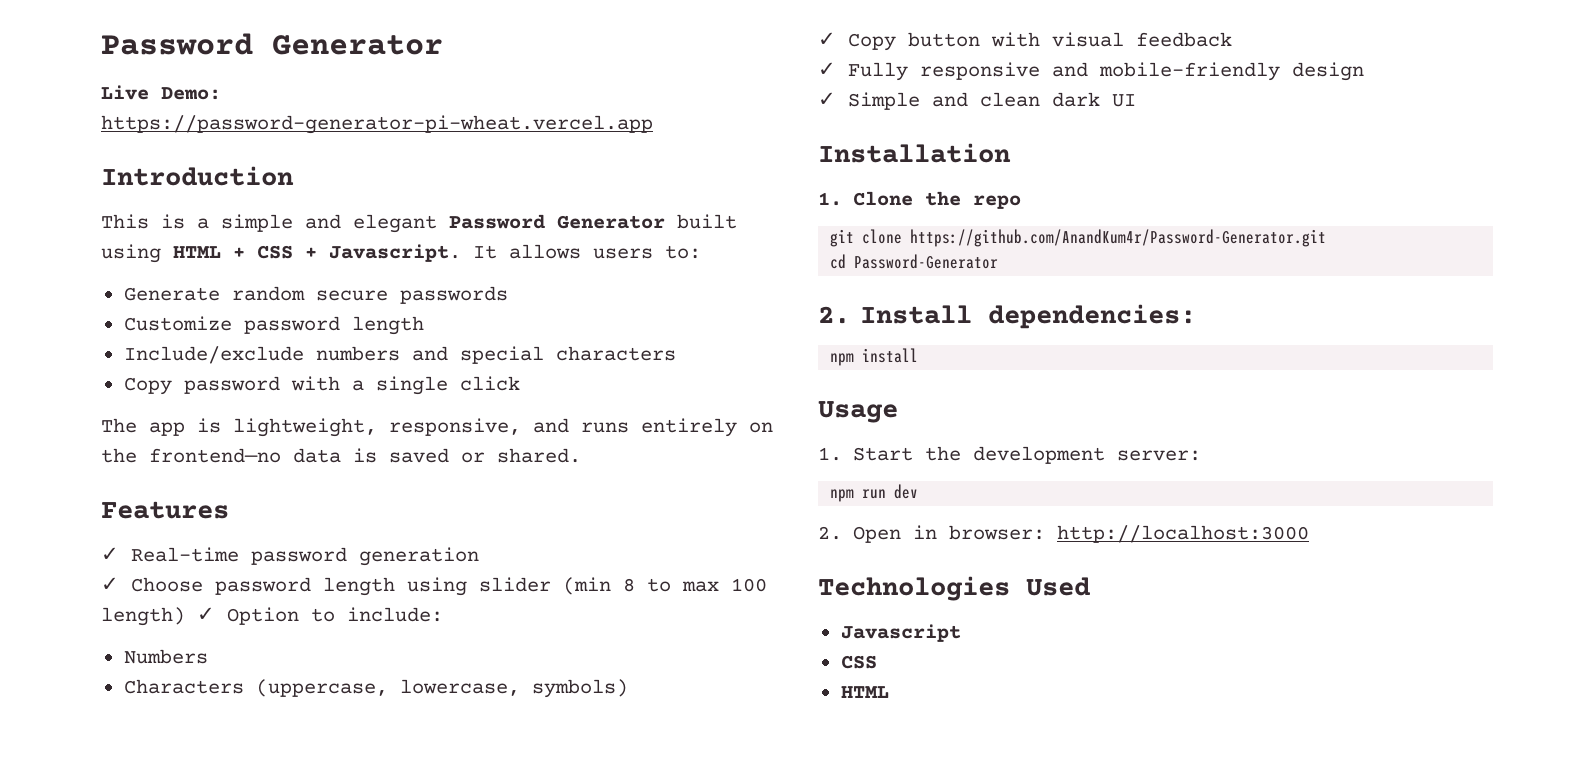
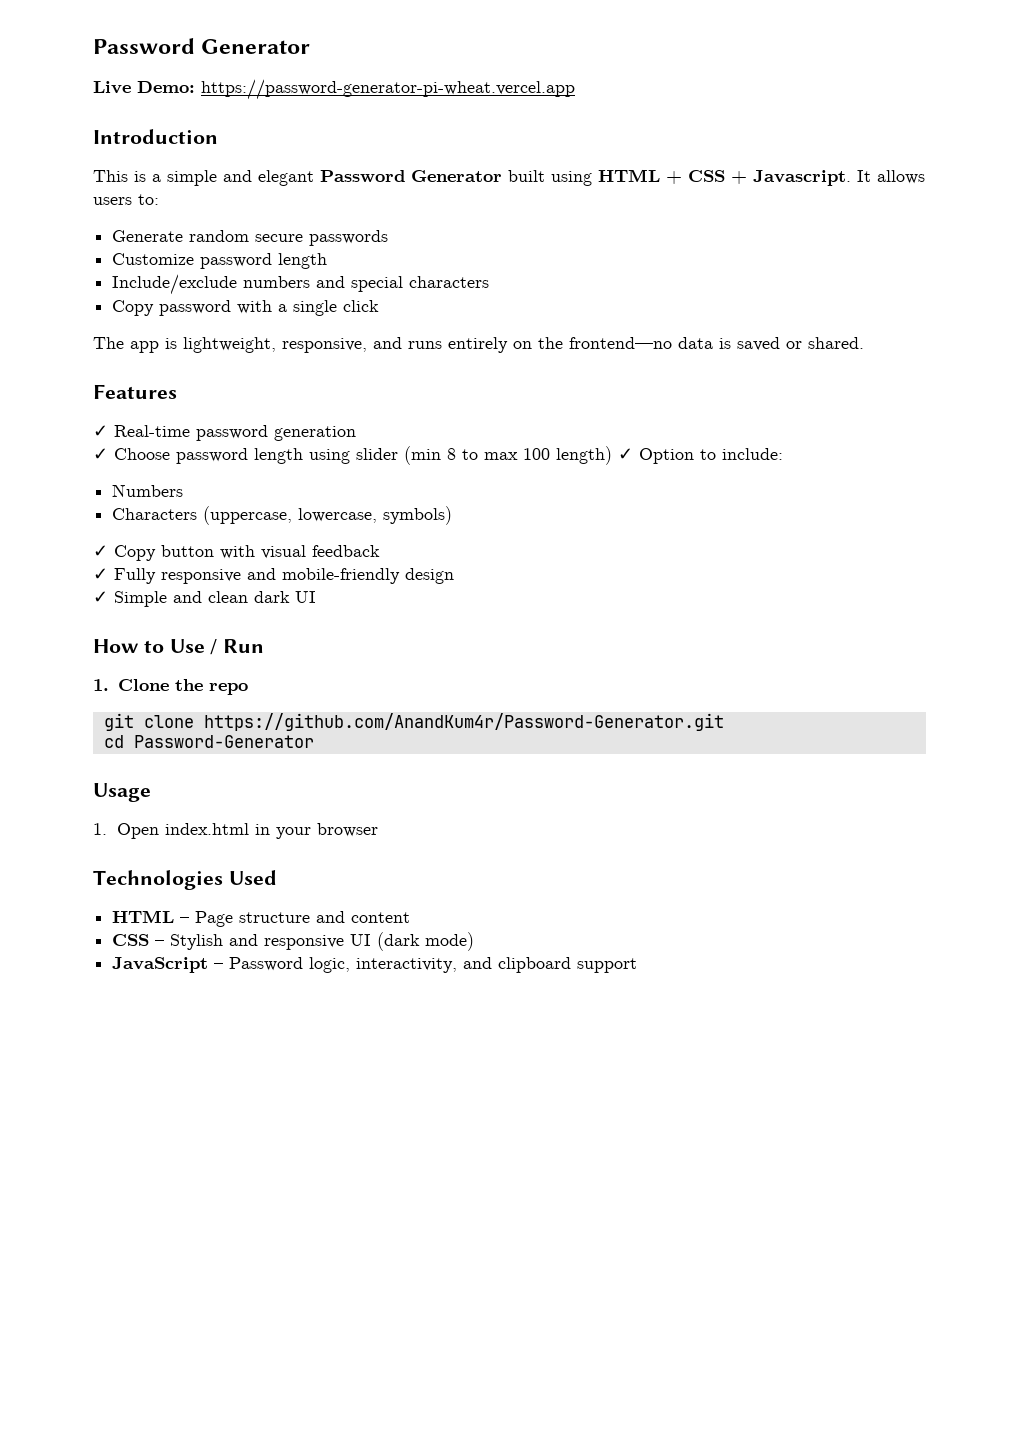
- Installation
+ How to Use / Run
- 2. Install dependencies:
- npm install
  Usage
- 1. Start the development server:
- npm run dev
- 2. Open in browser: http://localhost:3000
+ 1. Open index.html in your browser
  Technologies Used
- Javascript
- CSS
- HTML
+ HTML – Page structure and content
+ CSS – Stylish and responsive UI (dark mode)
+ JavaScript – Password logic, interactivity, and clipboard support

